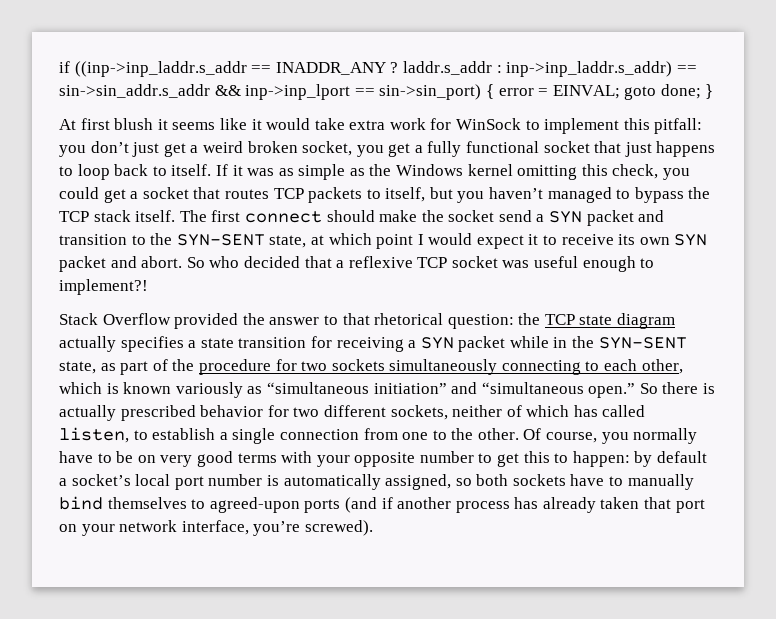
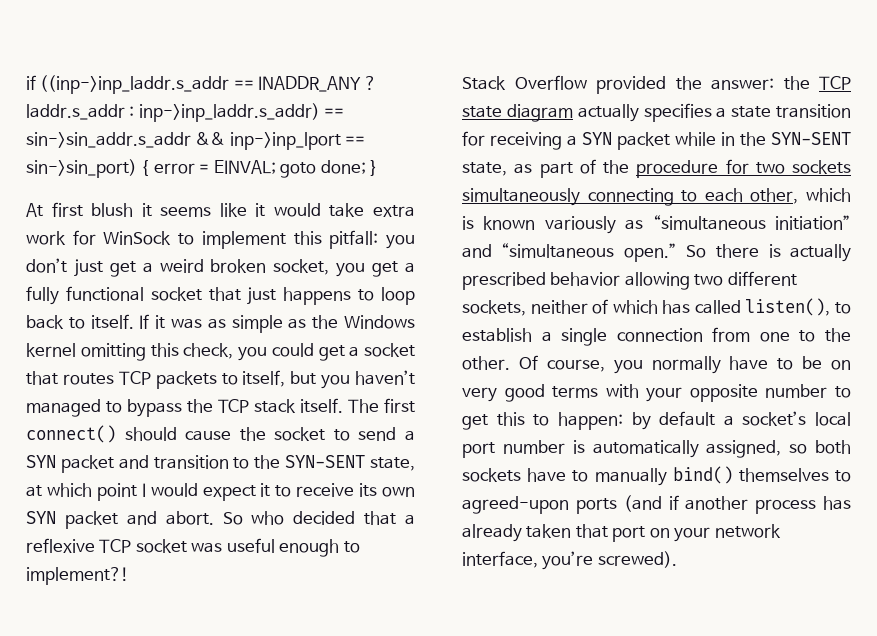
- The first connect should make the socket send a SYN packet and transition to the SYN-SENT state, at which point I would expect it to receive its own SYN packet and abort.
+ The first connect() should cause the socket to send a SYN packet and transition to the SYN-SENT state, at which point I would expect it to receive its own SYN packet and abort.
- Stack Overflow provided the answer to that rhetorical question: the TCP state diagram actually specifies a state transition for receiving a SYN packet while in the SYN-SENT state, as part of the procedure for two sockets simultaneously connecting to each other, which is known variously as “simultaneous initiation” and “simultaneous open.”
+ Stack Overflow provided the answer: the TCP state diagram actually specifies a state transition for receiving a SYN packet while in the SYN-SENT state, as part of the procedure for two sockets simultaneously connecting to each other, which is known variously as “simultaneous initiation” and “simultaneous open.”
- So there is actually prescribed behavior for two different sockets, neither of which has called listen, to establish a single connection from one to the other.
+ So there is actually prescribed behavior allowing two different sockets, neither of which has called listen(), to establish a single connection from one to the other.
- Of course, you normally have to be on very good terms with your opposite number to get this to happen: by default a socket’s local port number is automatically assigned, so both sockets have to manually bind themselves to agreed-upon ports (and if another process has already taken that port on your network interface, you’re screwed).
+ Of course, you normally have to be on very good terms with your opposite number to get this to happen: by default a socket’s local port number is automatically assigned, so both sockets have to manually bind() themselves to agreed-upon ports (and if another process has already taken that port on your network interface, you’re screwed).

